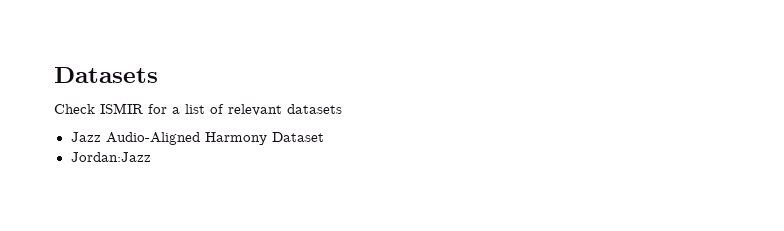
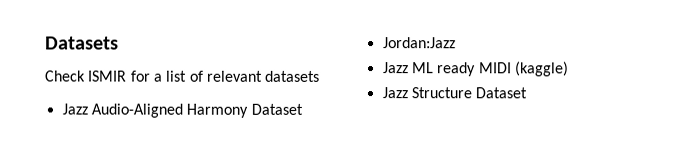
+ Jazz ML ready MIDI (kaggle)
+ Jazz Structure Dataset

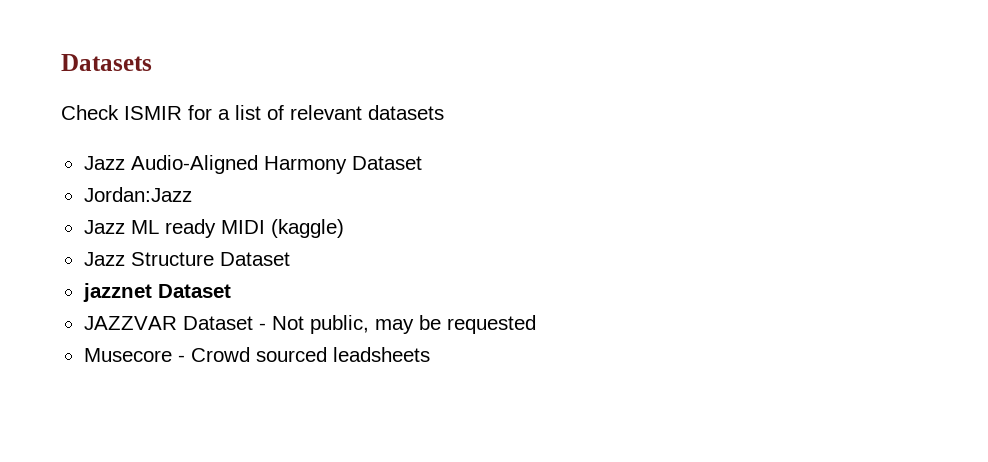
+ jazznet Dataset
+ JAZZVAR Dataset - Not public, may be requested
+ Musecore - Crowd sourced leadsheets

